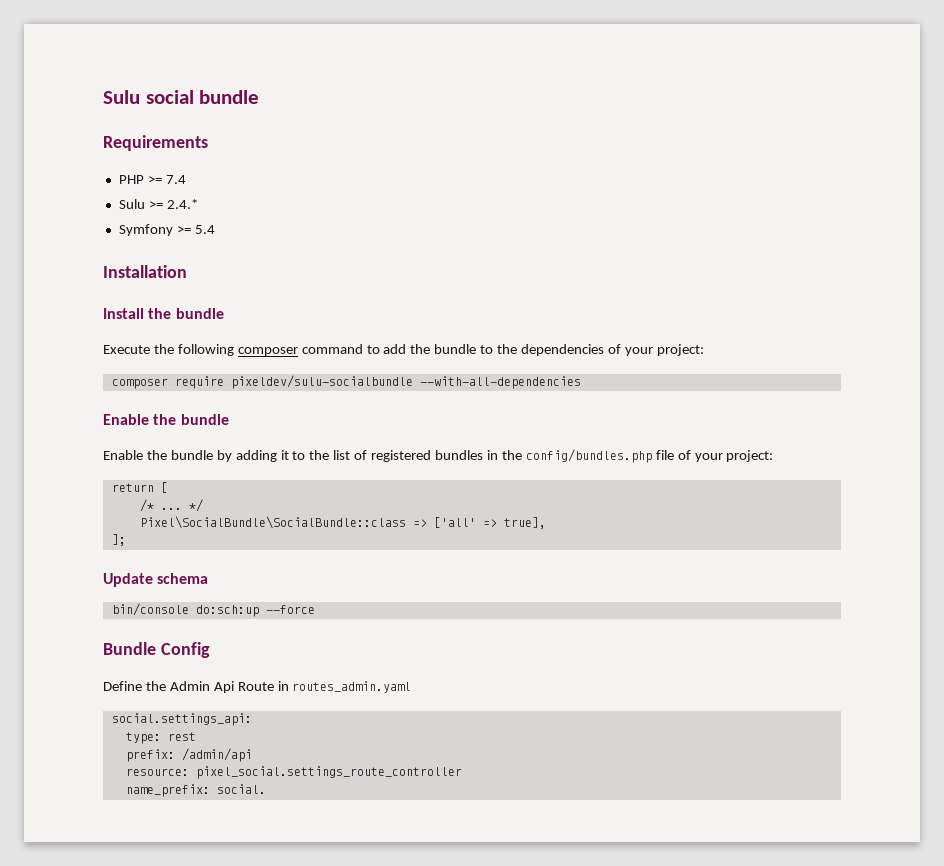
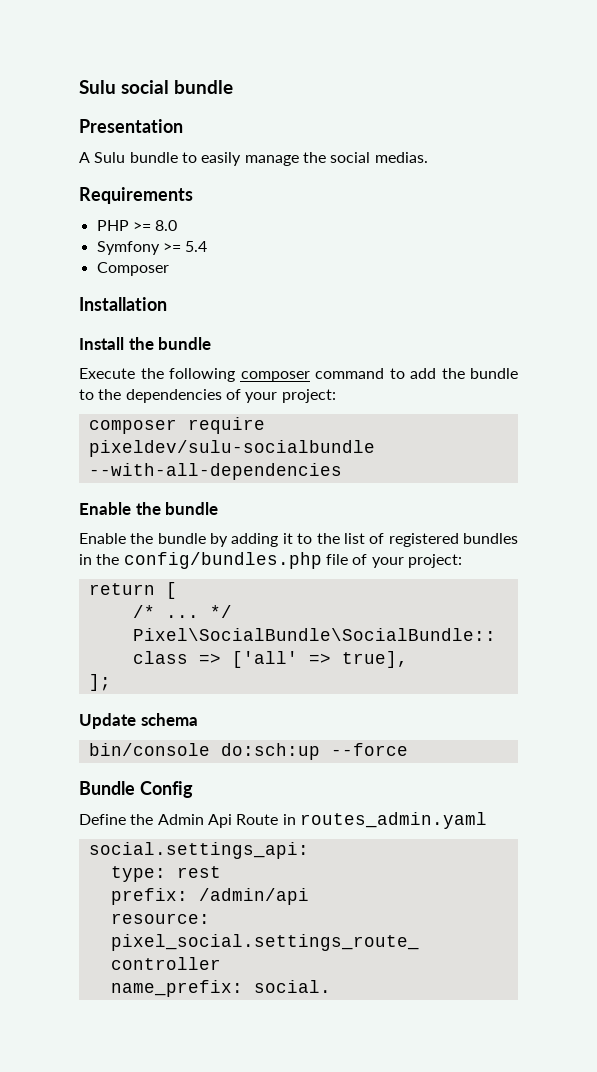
+ Presentation
+ A Sulu bundle to easily manage the social medias.
- PHP >= 7.4
- Sulu >= 2.4.*
+ PHP >= 8.0
+ Composer

